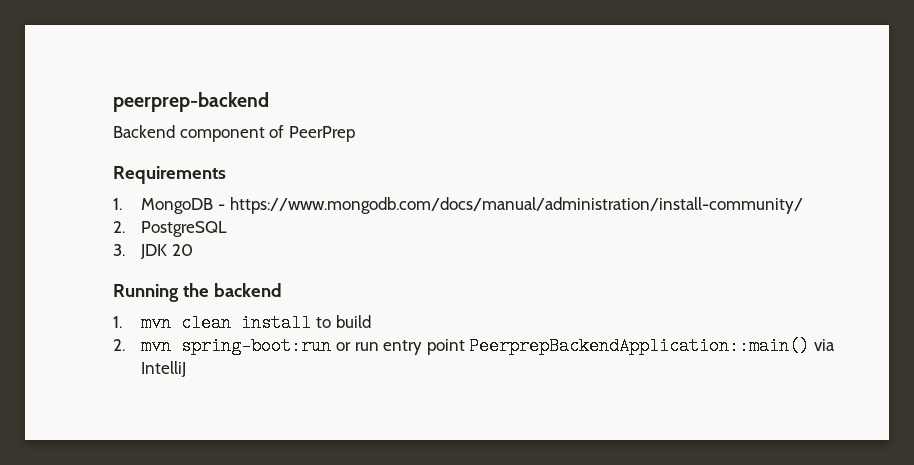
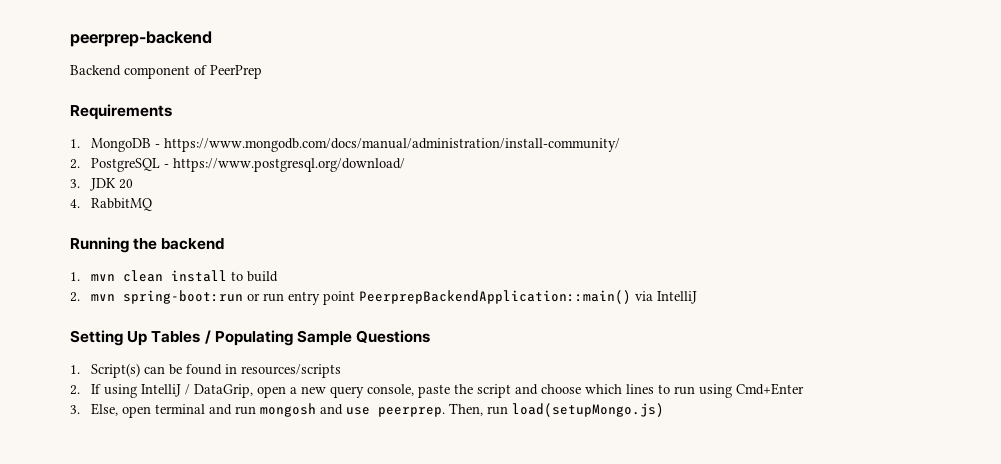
- 2. PostgreSQL
+ 2. PostgreSQL - https://www.postgresql.org/download/
+ 4. RabbitMQ
+ Setting Up Tables / Populating Sample Questions
+ 1. Script(s) can be found in resources/scripts
+ 2. If using IntelliJ / DataGrip, open a new query console, paste the script and choose which lines to run using Cmd+Enter
+ 3. Else, open terminal and run mongosh and use peerprep. Then, run load(setupMongo.js)

